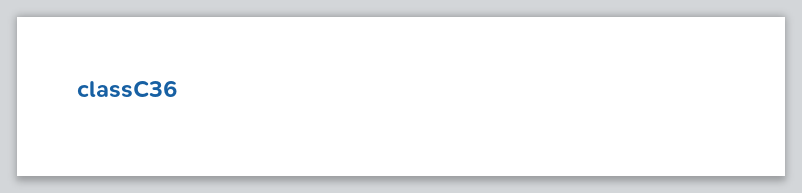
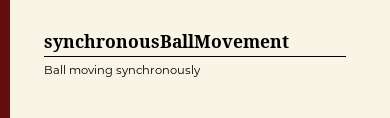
- classC36
+ synchronousBallMovement
+ Ball moving synchronously

